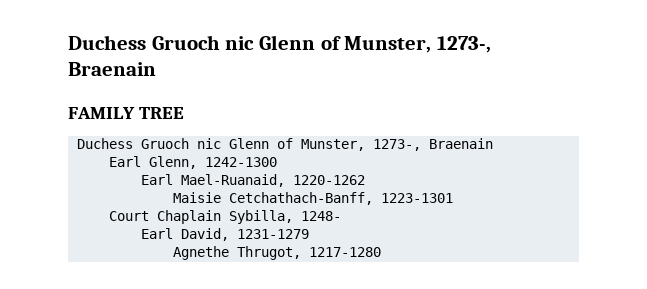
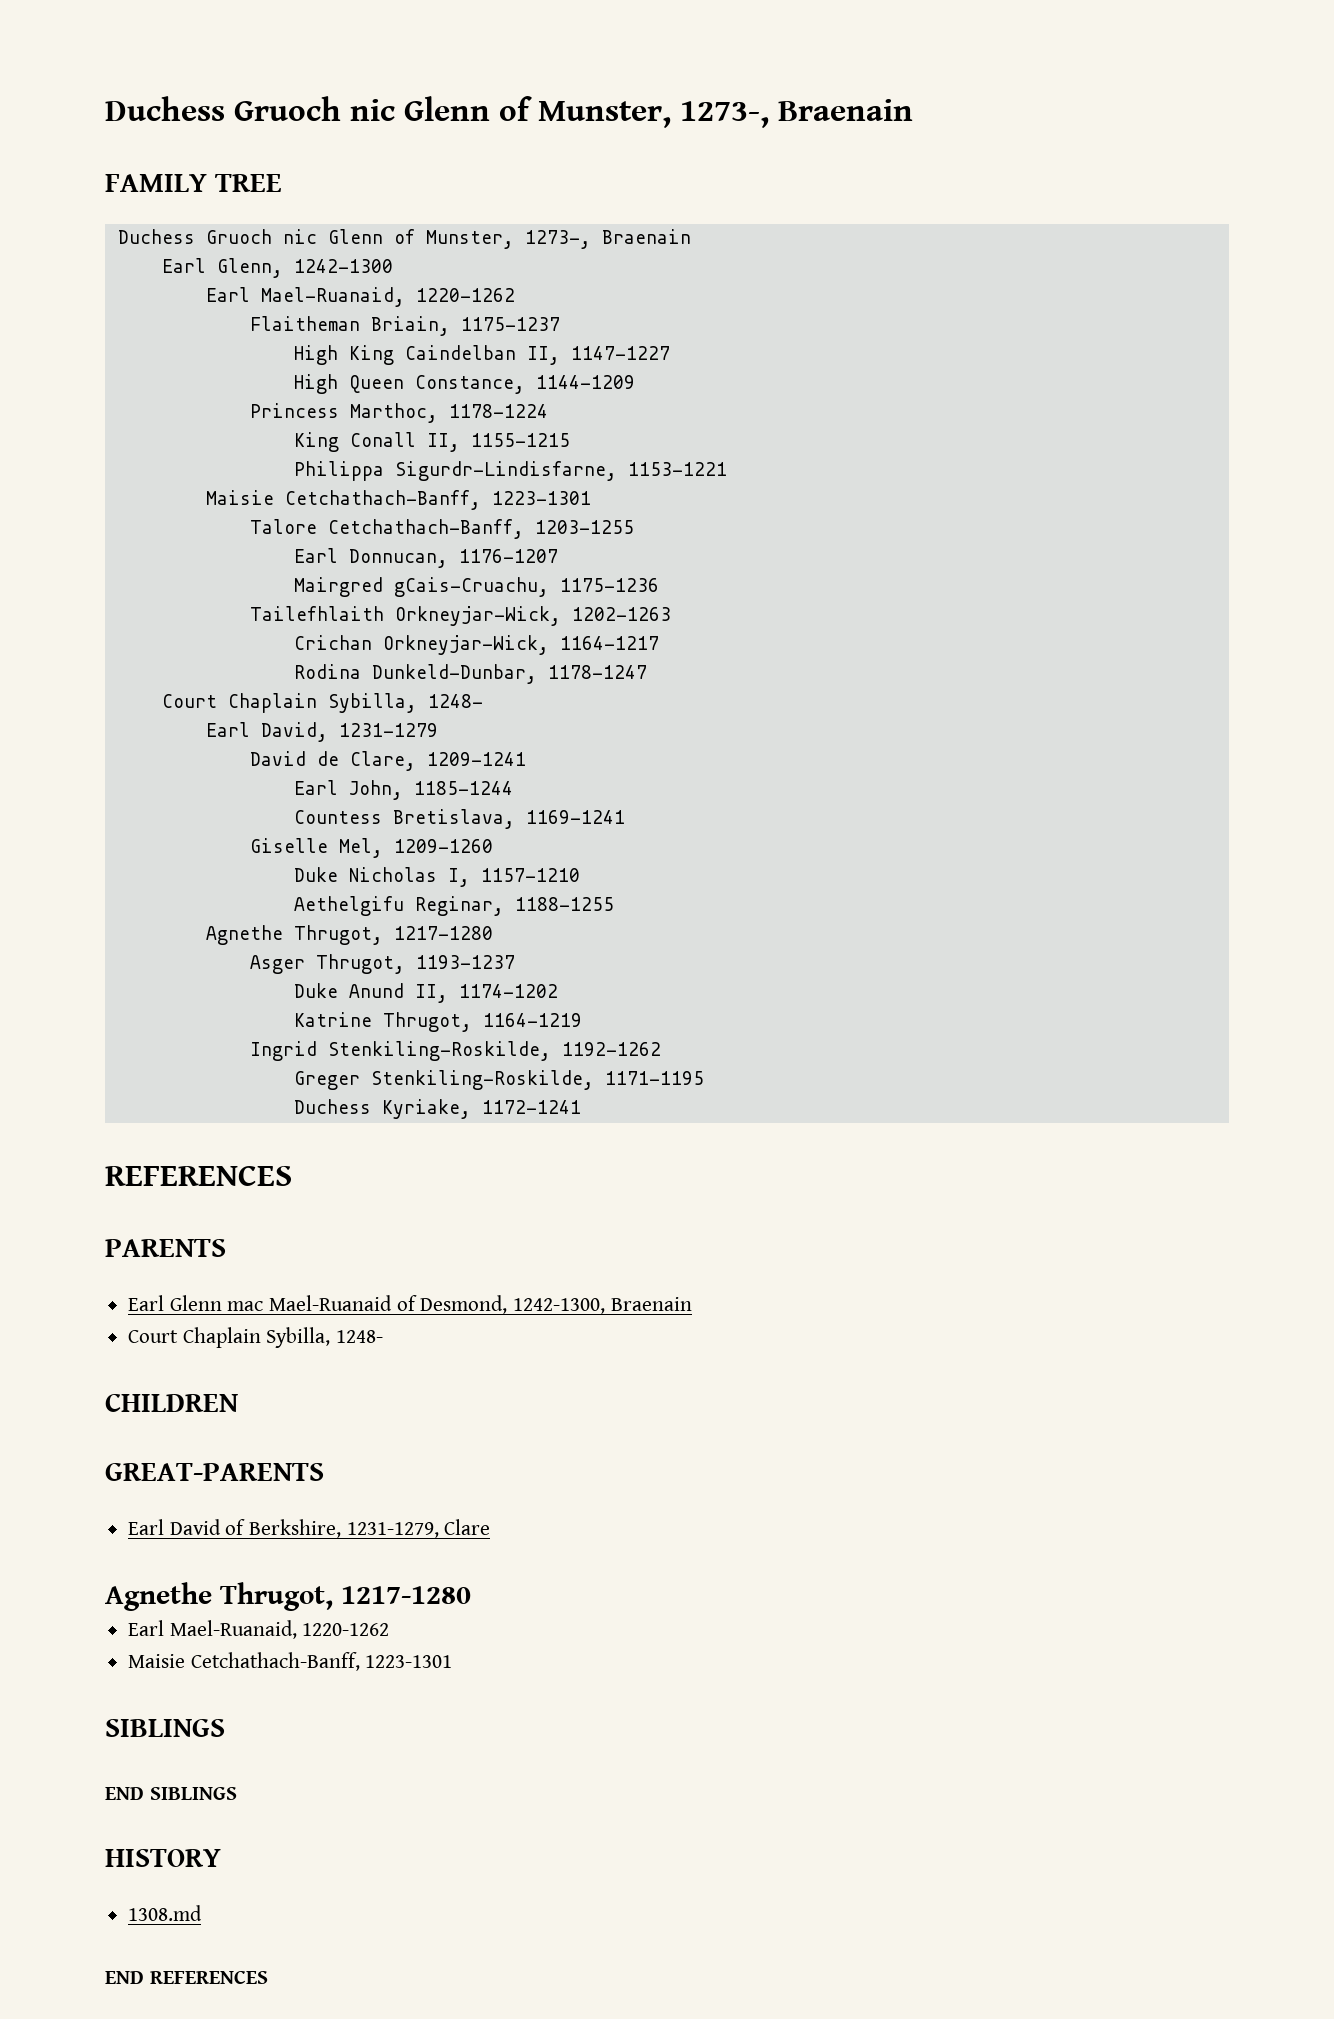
+ Flaitheman Briain, 1175-1237
+ High King Caindelban II, 1147-1227
+ High Queen Constance, 1144-1209
+ Princess Marthoc, 1178-1224
+ King Conall II, 1155-1215
+ Philippa Sigurdr-Lindisfarne, 1153-1221
  Maisie Cetchathach-Banff, 1223-1301
+ Talore Cetchathach-Banff, 1203-1255
+ Earl Donnucan, 1176-1207
+ Mairgred gCais-Cruachu, 1175-1236
+ Tailefhlaith Orkneyjar-Wick, 1202-1263
+ Crichan Orkneyjar-Wick, 1164-1217
+ Rodina Dunkeld-Dunbar, 1178-1247
+ David de Clare, 1209-1241
+ Earl John, 1185-1244
+ Countess Bretislava, 1169-1241
+ Giselle Mel, 1209-1260
+ Duke Nicholas I, 1157-1210
+ Aethelgifu Reginar, 1188-1255
  Agnethe Thrugot, 1217-1280
+ Asger Thrugot, 1193-1237
+ Duke Anund II, 1174-1202
+ Katrine Thrugot, 1164-1219
+ Ingrid Stenkiling-Roskilde, 1192-1262
+ Greger Stenkiling-Roskilde, 1171-1195
+ Duchess Kyriake, 1172-1241
+ REFERENCES
+ PARENTS
+ Earl Glenn mac Mael-Ruanaid of Desmond, 1242-1300, Braenain
+ Court Chaplain Sybilla, 1248-
+ CHILDREN
+ GREAT-PARENTS
+ Earl David of Berkshire, 1231-1279, Clare
+ Agnethe Thrugot, 1217-1280
+ Earl Mael-Ruanaid, 1220-1262
+ Maisie Cetchathach-Banff, 1223-1301
+ SIBLINGS
+ END SIBLINGS
+ HISTORY
+ 1308.md
+ END REFERENCES

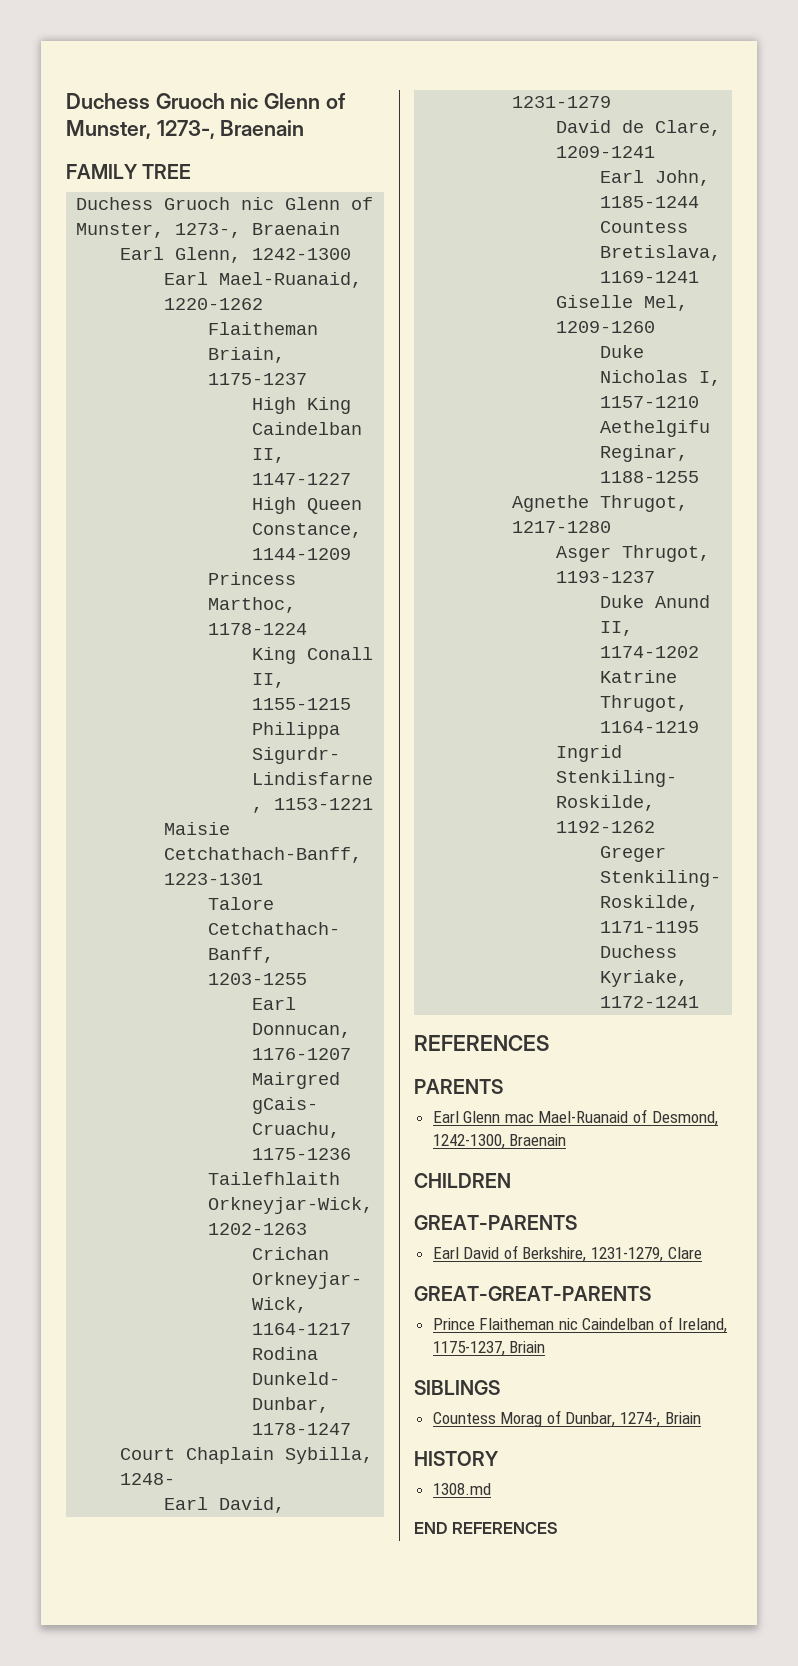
  Earl Glenn mac Mael-Ruanaid of Desmond, 1242-1300, Braenain
- Court Chaplain Sybilla, 1248-
  Earl David of Berkshire, 1231-1279, Clare
- Agnethe Thrugot, 1217-1280
- Earl Mael-Ruanaid, 1220-1262
- Maisie Cetchathach-Banff, 1223-1301
+ GREAT-GREAT-PARENTS
+ Prince Flaitheman nic Caindelban of Ireland, 1175-1237, Briain
  SIBLINGS
- END SIBLINGS
+ Countess Morag of Dunbar, 1274-, Briain

